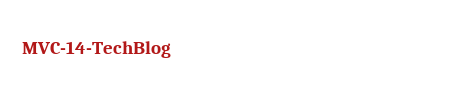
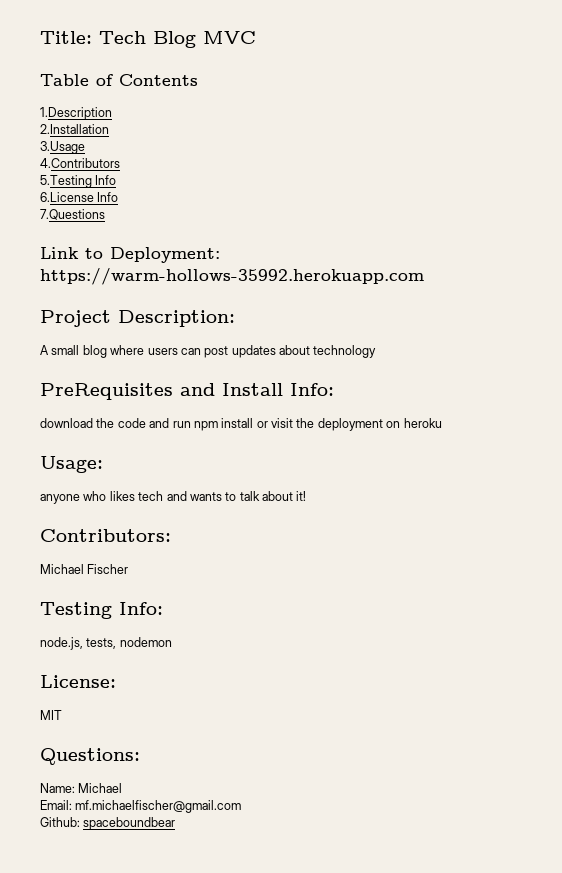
- MVC-14-TechBlog
+ Title: Tech Blog MVC
+ Table of Contents
+ 1.Description
+ 2.Installation
+ 3.Usage
+ 4.Contributors
+ 5.Testing Info
+ 6.License Info
+ 7.Questions
+ Link to Deployment: https://warm-hollows-35992.herokuapp.com
+ Project Description:
+ A small blog where users can post updates about technology
+ PreRequisites and Install Info:
+ download the code and run npm install or visit the deployment on heroku
+ Usage:
+ anyone who likes tech and wants to talk about it!
+ Contributors:
+ Michael Fischer
+ Testing Info:
+ node.js, tests, nodemon
+ License:
+ MIT
+ Questions:
+ Name: Michael
+ Email: mf.michaelfischer@gmail.com
+ Github: spaceboundbear

